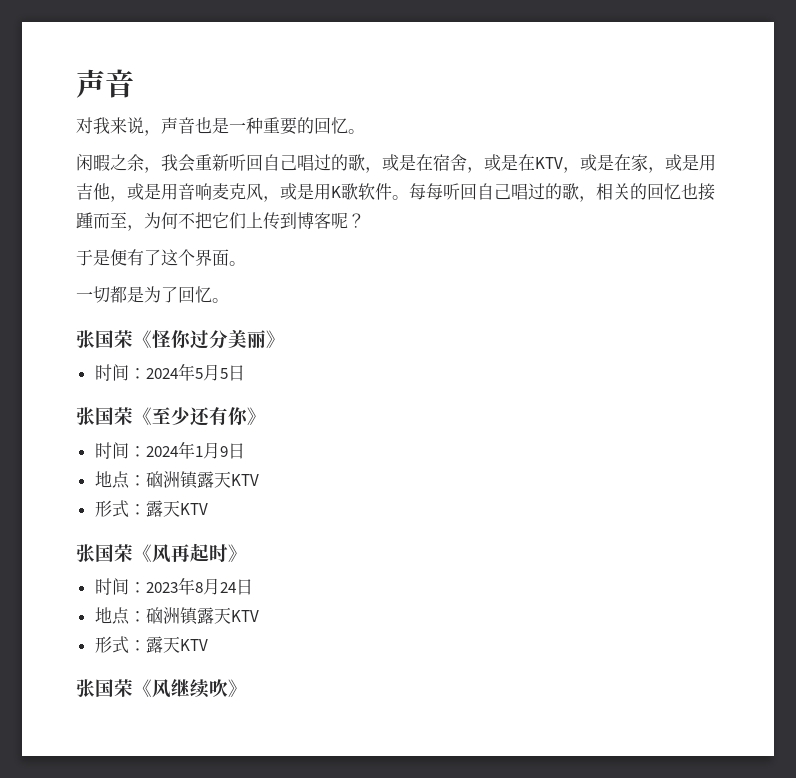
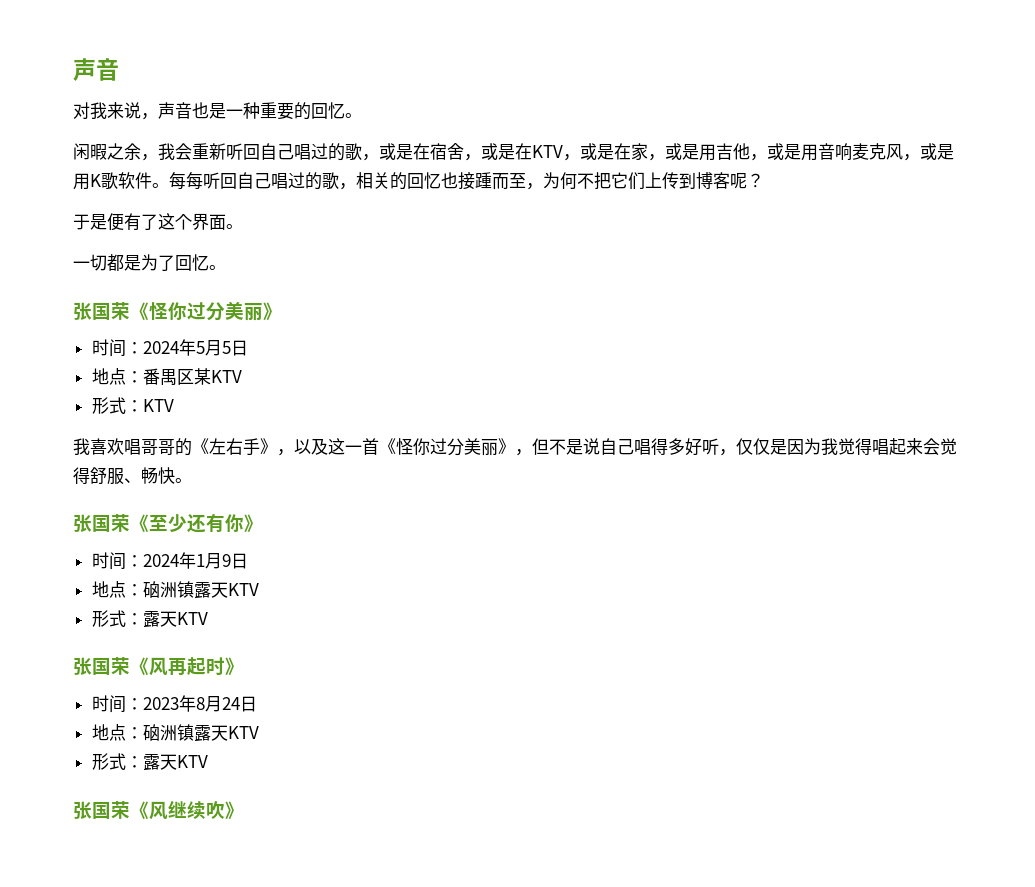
+ 地点：番禺区某KTV
+ 形式：KTV
+ 我喜欢唱哥哥的《左右手》，以及这一首《怪你过分美丽》，但不是说自己唱得多好听，仅仅是因为我觉得唱起来会觉得舒服、畅快。

